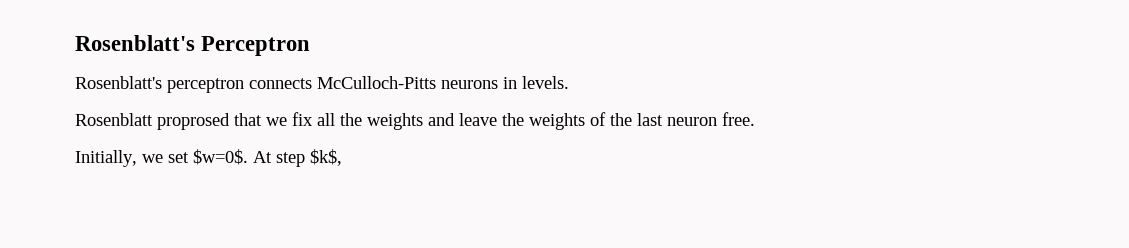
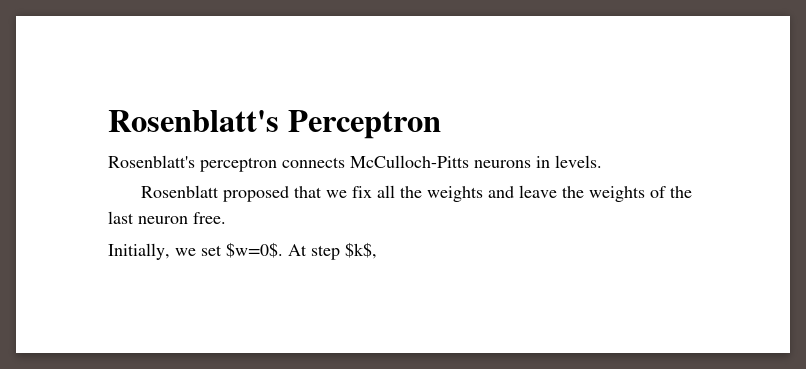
- Rosenblatt proprosed that we fix all the weights and leave the weights of the last neuron free.
+ Rosenblatt proposed that we fix all the weights and leave the weights of the last neuron free.

